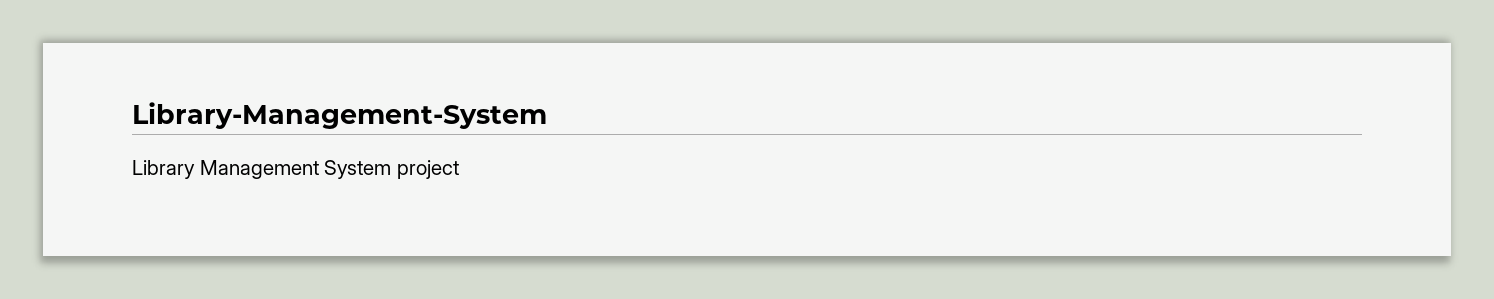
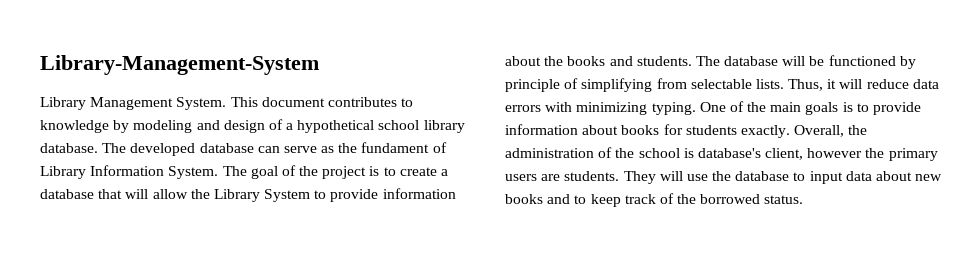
- Library Management System project
+ Library Management System. This document contributes to knowledge by modeling and design of a hypothetical school library database. The developed database can serve as the fundament of Library Information System. The goal of the project is to create a database that will allow the Library System to provide information about the books and students. The database will be functioned by principle of simplifying from selectable lists. Thus, it will reduce data errors with minimizing typing. One of the main goals is to provide information about books for students exactly. Overall, the administration of the school is database's client, however the primary users are students. They will use the database to input data about new books and to keep track of the borrowed status.

